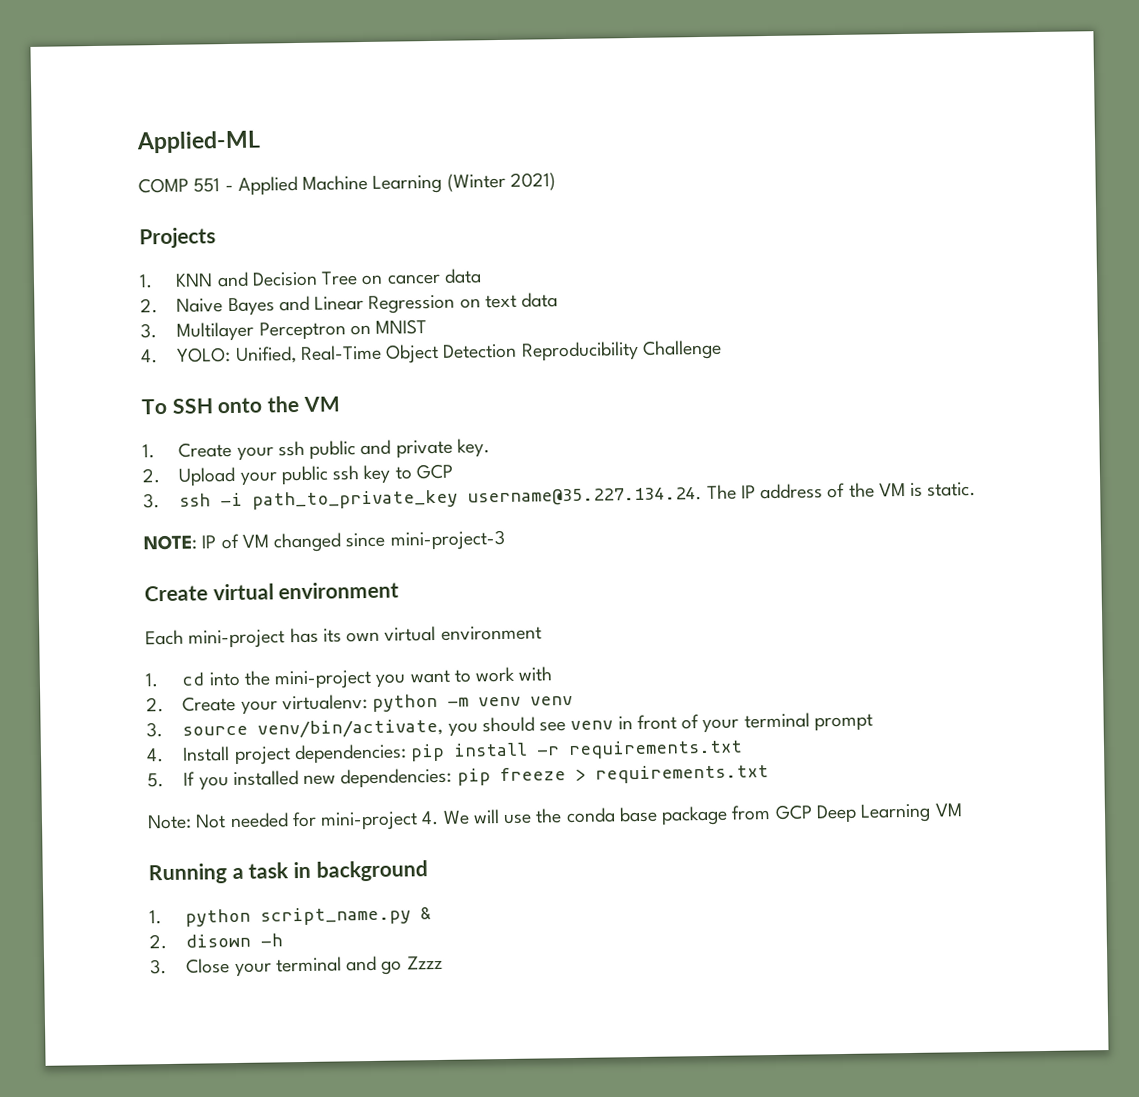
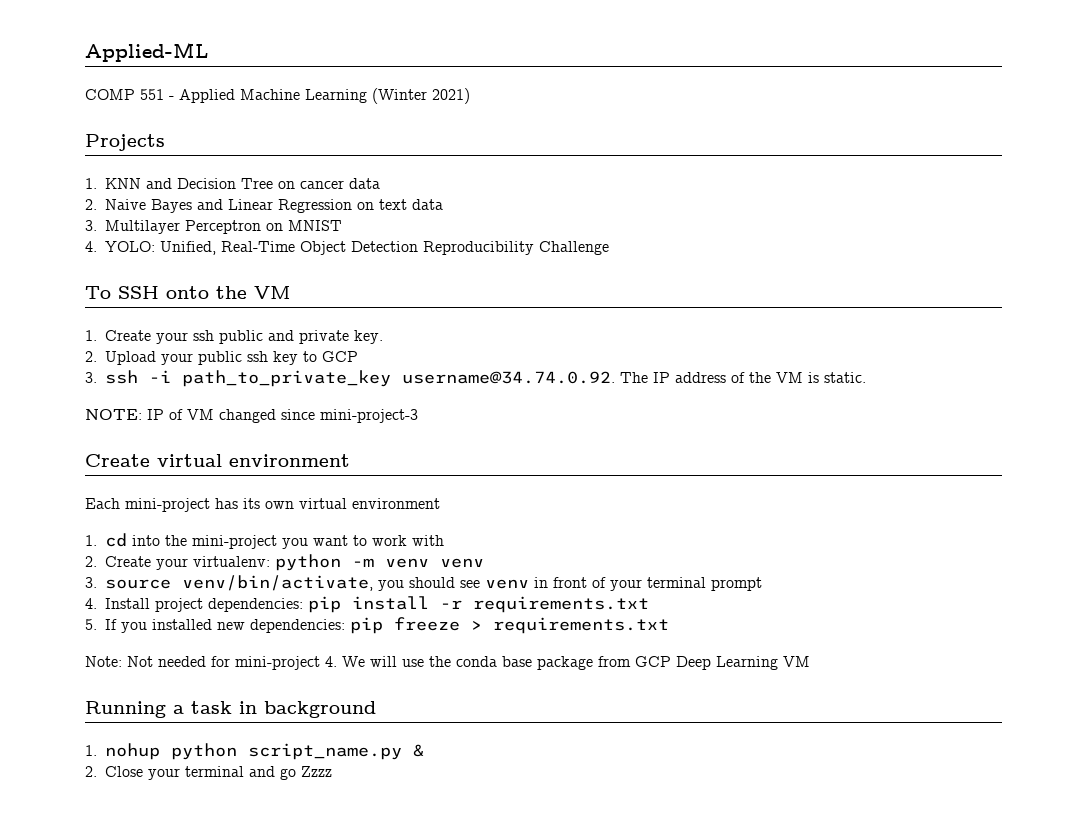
- 3. ssh -i path_to_private_key username@35.227.134.24. The IP address of the VM is static.
+ 3. ssh -i path_to_private_key username@34.74.0.92. The IP address of the VM is static.
- 1. python script_name.py &
+ 1. nohup python script_name.py &
- 2. disown -h
- 3. Close your terminal and go Zzzz
+ 2. Close your terminal and go Zzzz

